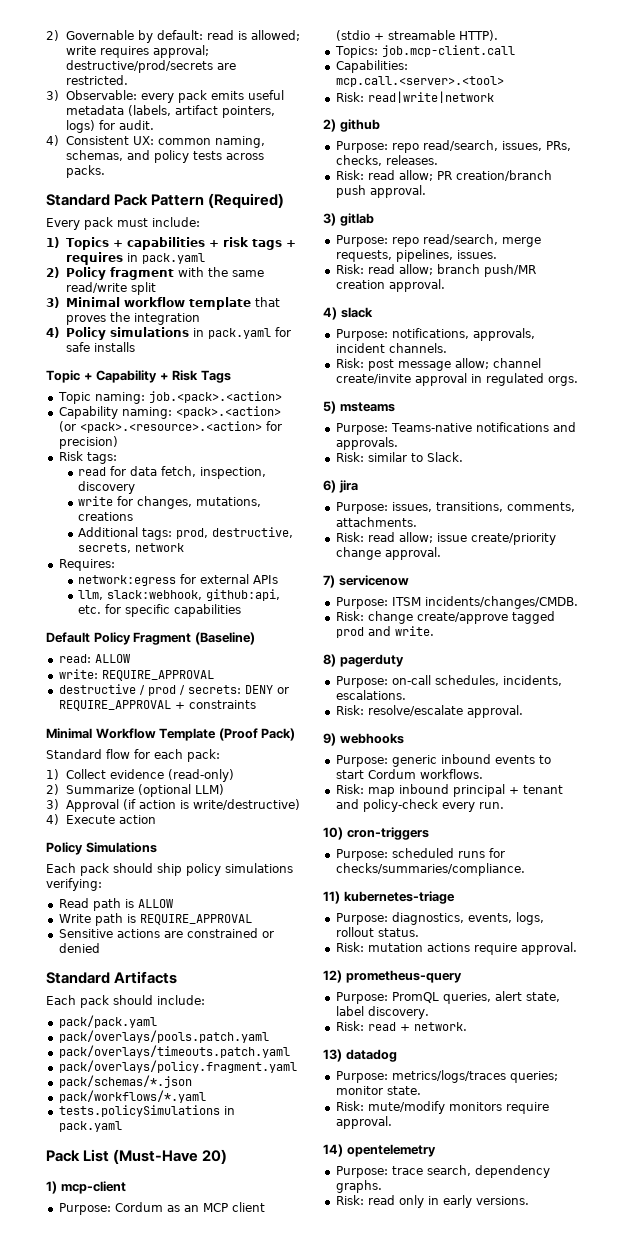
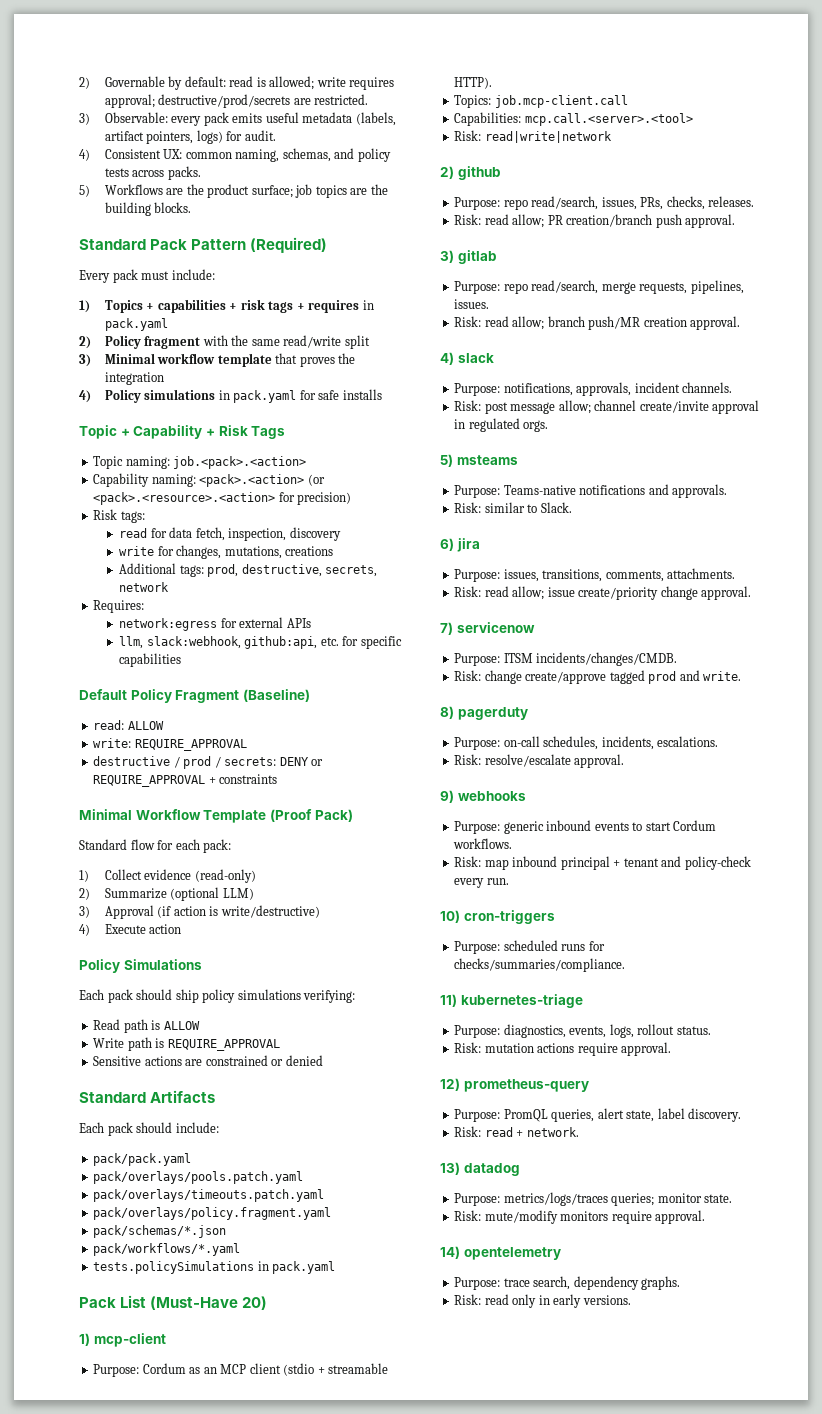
+ 5) Workflows are the product surface; job topics are the building blocks.

